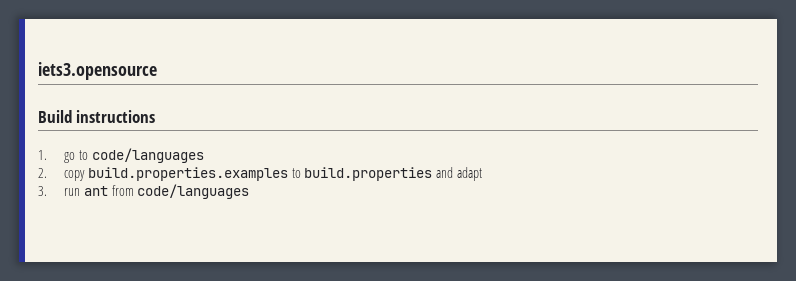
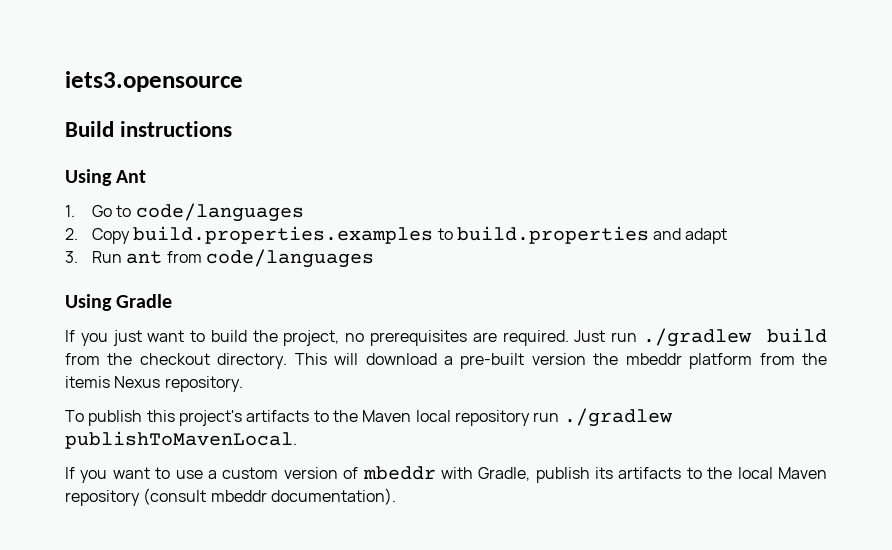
+ Using Ant
- 1. go to code/languages
+ 1. Go to code/languages
- 2. copy build.properties.examples to build.properties and adapt
+ 2. Copy build.properties.examples to build.properties and adapt
- 3. run ant from code/languages
+ 3. Run ant from code/languages
+ Using Gradle
+ If you just want to build the project, no prerequisites are required. Just run ./gradlew build from the checkout directory. This will download a pre-built version the mbeddr platform from the itemis Nexus repository.
+ To publish this project's artifacts to the Maven local repository run ./gradlew publishToMavenLocal.
+ If you want to use a custom version of mbeddr with Gradle, publish its artifacts to the local Maven repository (consult mbeddr documentation).

